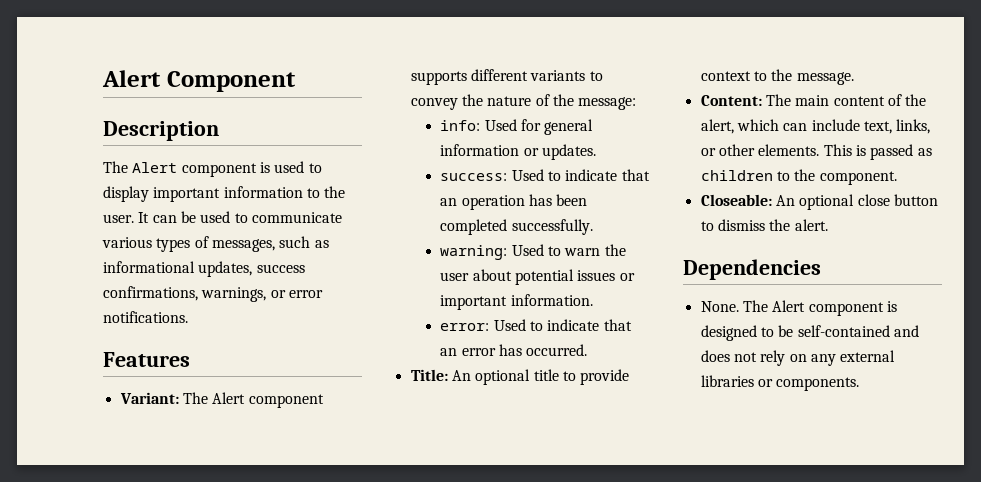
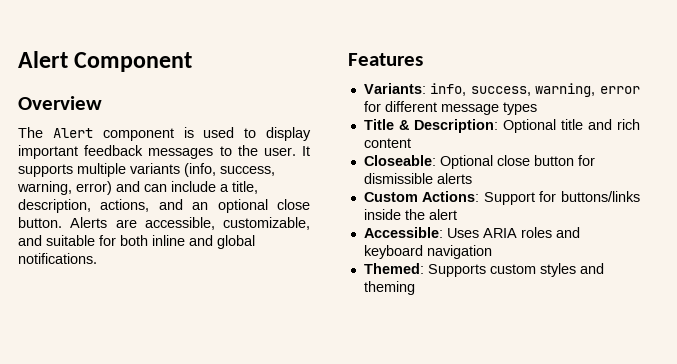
- Description
+ Overview
- The Alert component is used to display important information to the user.
+ The Alert component is used to display important feedback messages to the user.
- It can be used to communicate various types of messages, such as informational updates, success confirmations, warnings, or error notifications.
+ It supports multiple variants (info, success, warning, error) and can include a title, description, actions, and an optional close button. Alerts are accessible, customizable, and suitable for both inline and global notifications.
  Features
- Variant: The Alert component supports different variants to convey the nature of the message:
- info: Used for general information or updates.
- success: Used to indicate that an operation has been completed successfully.
- warning: Used to warn the user about potential issues or important information.
- error: Used to indicate that an error has occurred.
- Title: An optional title to provide context to the message.
- Content: The main content of the alert, which can include text, links, or other elements. This is passed as children to the component.
- Closeable: An optional close button to dismiss the alert.
- Dependencies
- None. The Alert component is designed to be self-contained and does not rely on any external libraries or components.
+ Variants: info, success, warning, error for different message types
+ Title & Description: Optional title and rich content
+ Closeable: Optional close button for dismissible alerts
+ Custom Actions: Support for buttons/links inside the alert
+ Accessible: Uses ARIA roles and keyboard navigation
+ Themed: Supports custom styles and theming

